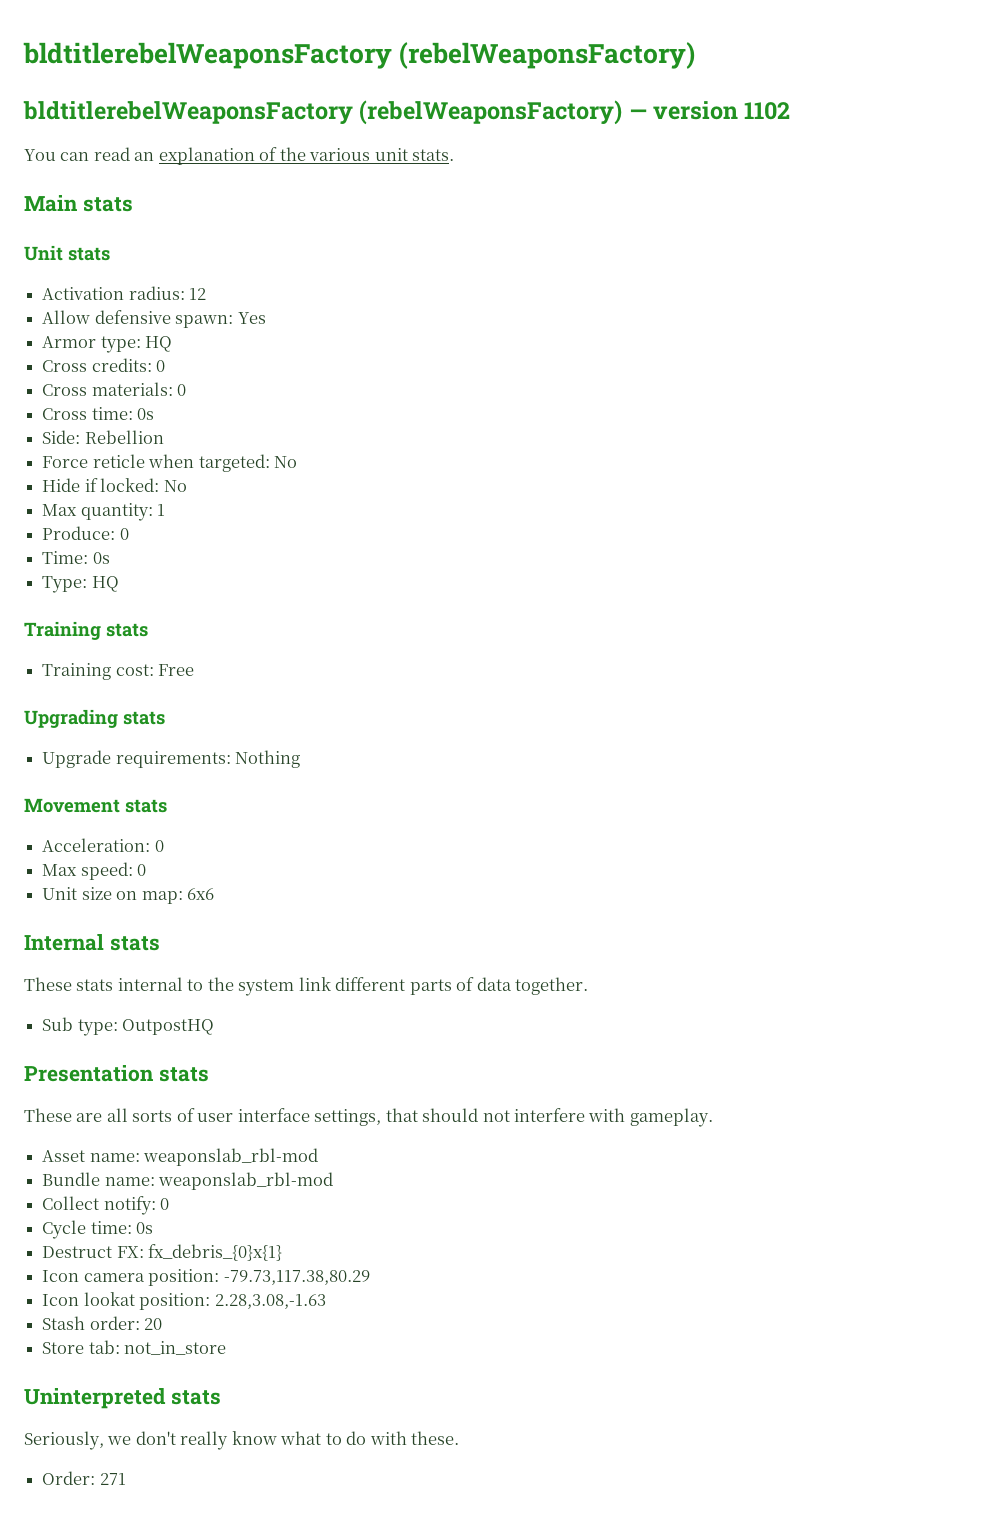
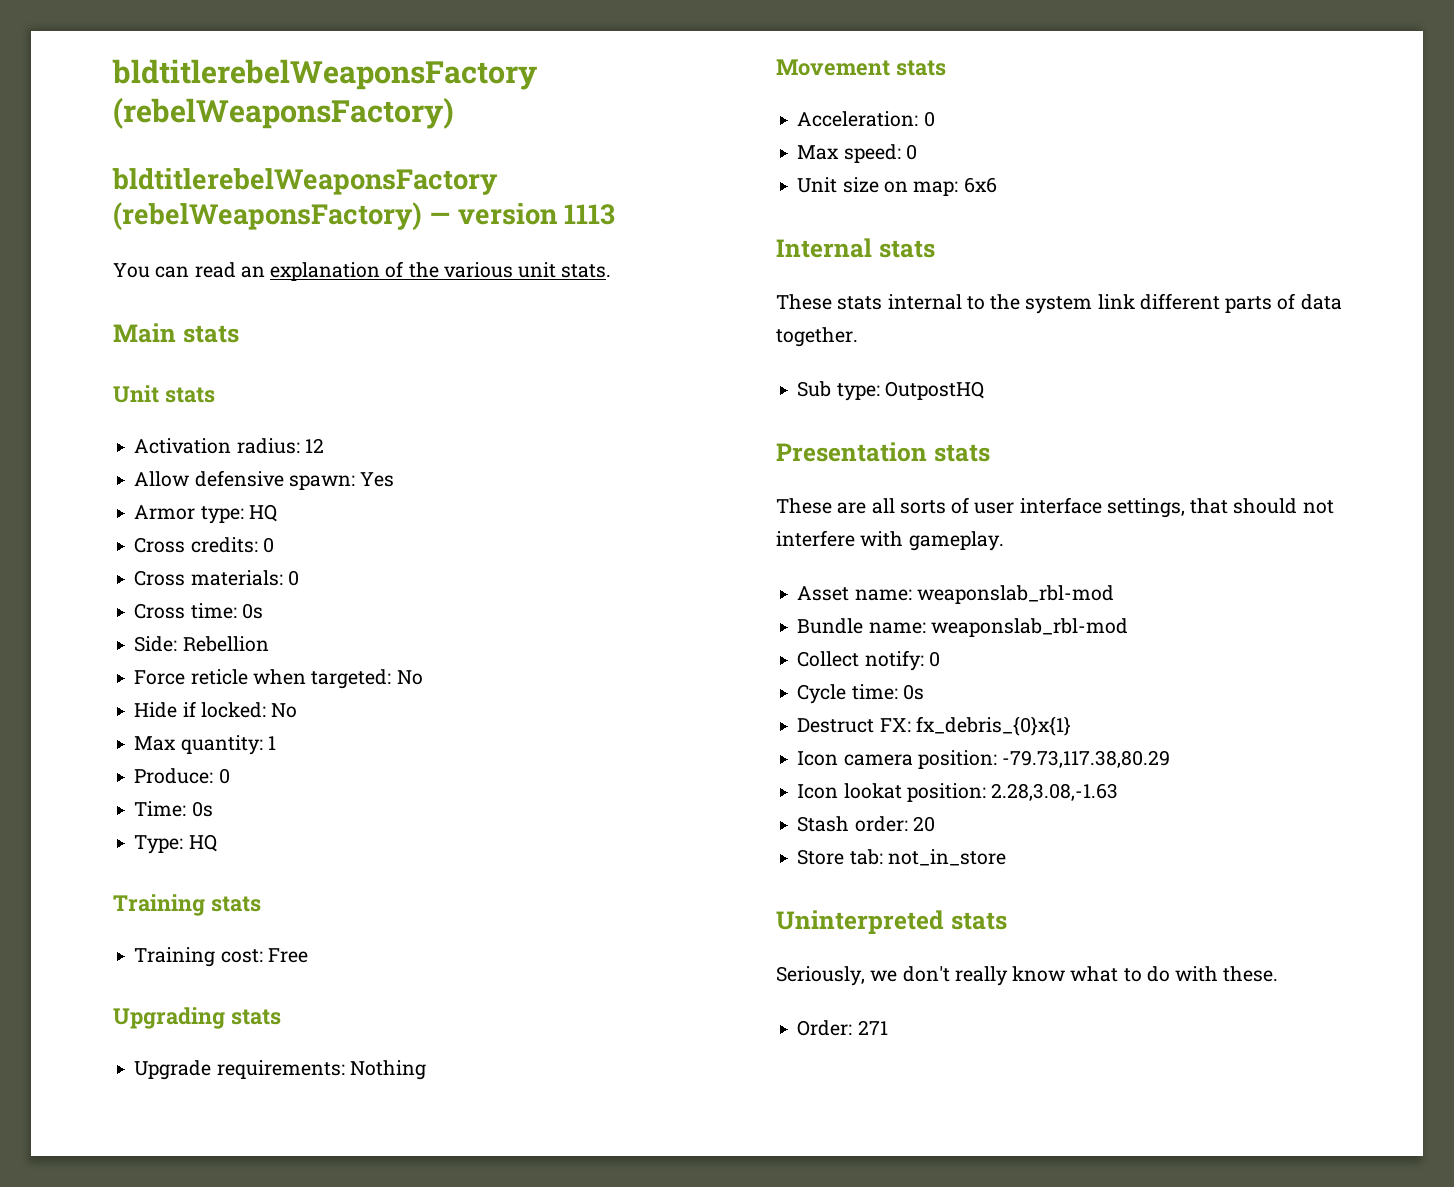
- bldtitlerebelWeaponsFactory (rebelWeaponsFactory) — version 1102
+ bldtitlerebelWeaponsFactory (rebelWeaponsFactory) — version 1113

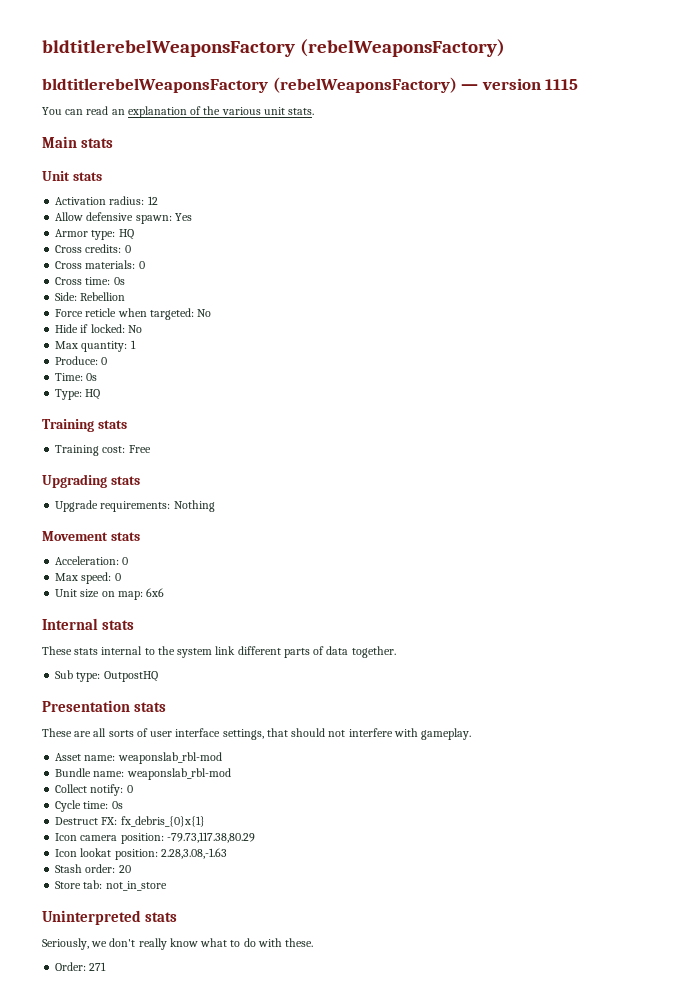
- bldtitlerebelWeaponsFactory (rebelWeaponsFactory) — version 1113
+ bldtitlerebelWeaponsFactory (rebelWeaponsFactory) — version 1115

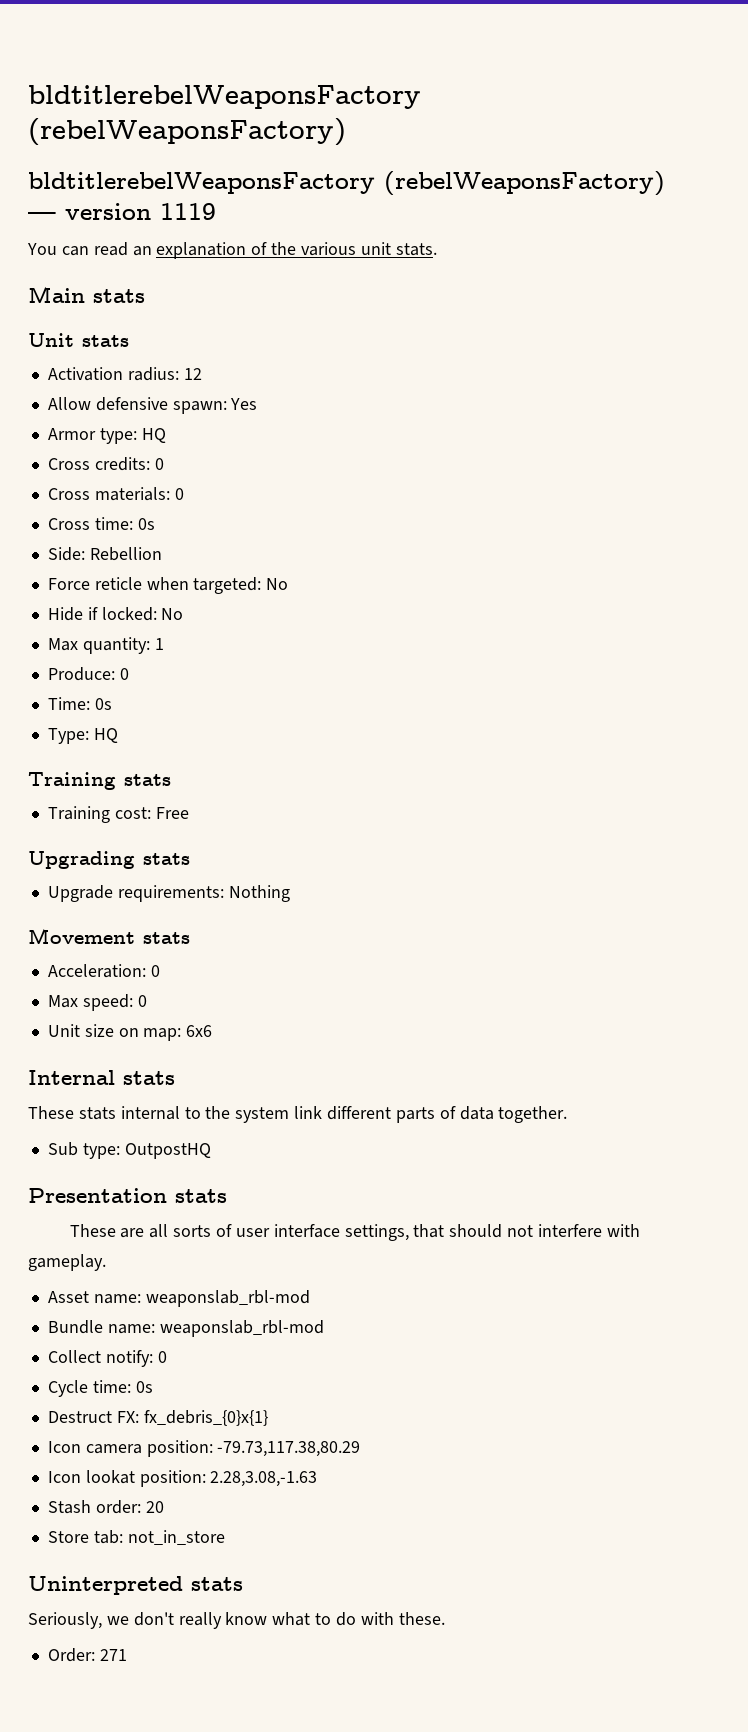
- bldtitlerebelWeaponsFactory (rebelWeaponsFactory) — version 1115
+ bldtitlerebelWeaponsFactory (rebelWeaponsFactory) — version 1119

